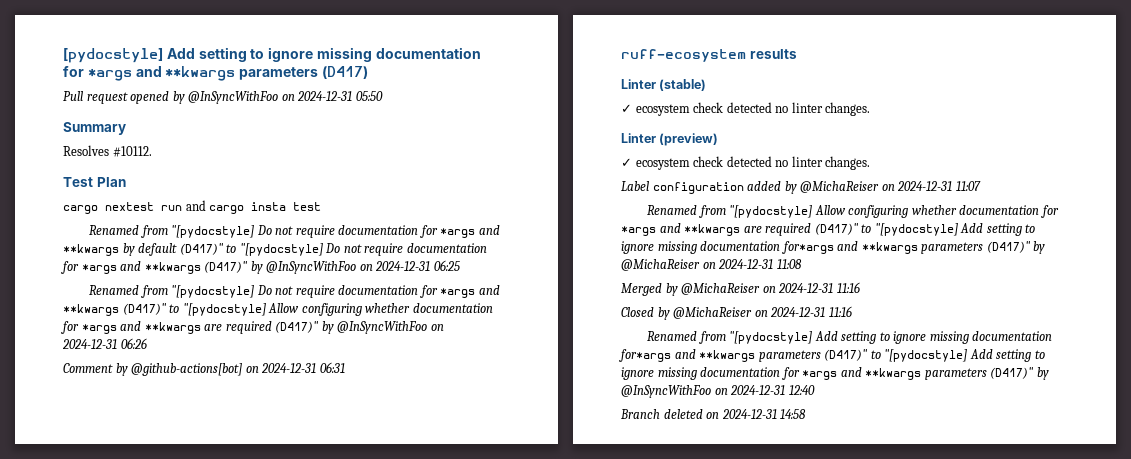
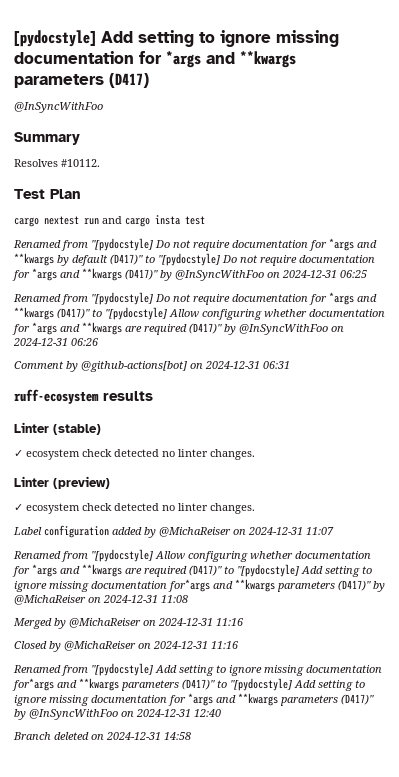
  [pydocstyle] Add setting to ignore missing documentation for *args and **kwargs parameters (D417)
- Pull request opened by @InSyncWithFoo on 2024-12-31 05:50
+ @InSyncWithFoo

